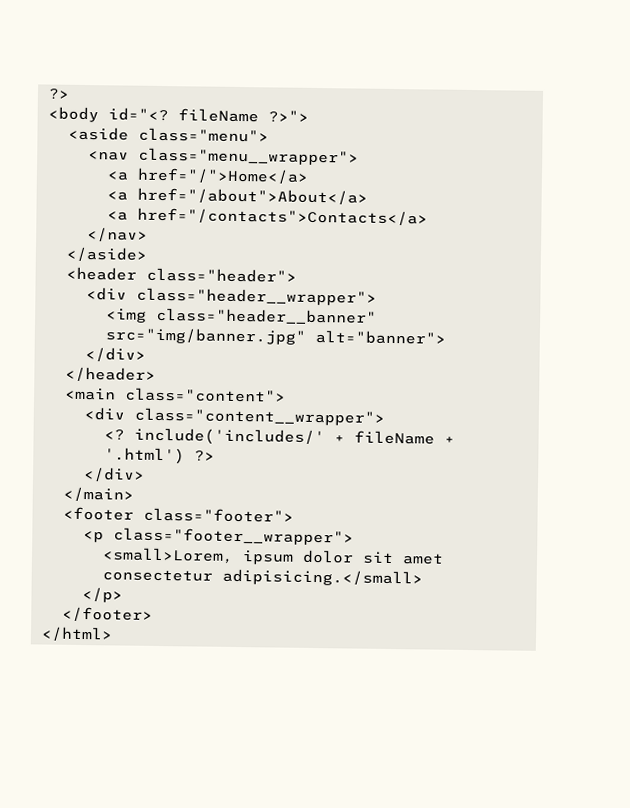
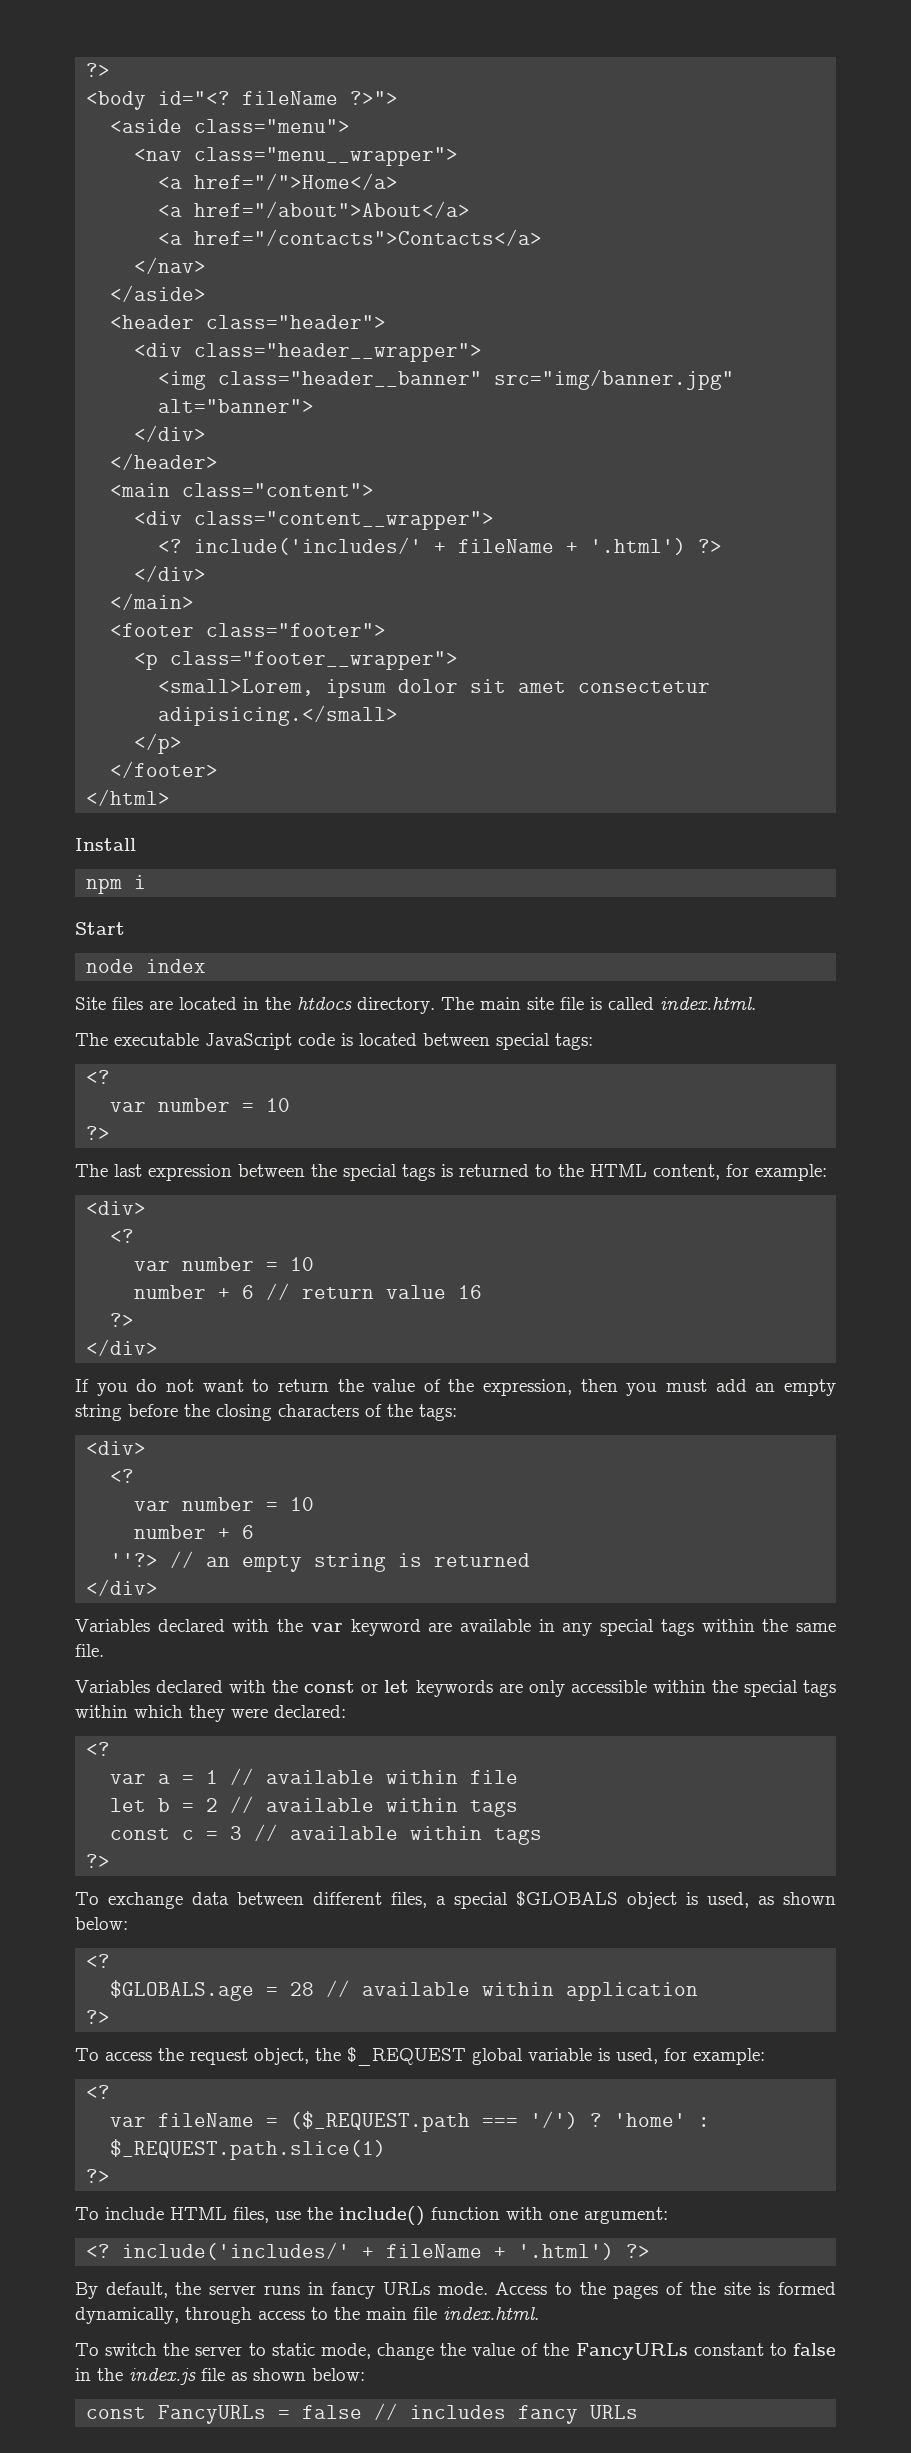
+ Install
+ npm i
+ Start
+ node index
+ Site files are located in the htdocs directory. The main site file is called index.html.
+ The executable JavaScript code is located between special tags:
+ <?
+ var number = 10
+ ?>
+ The last expression between the special tags is returned to the HTML content, for example:
+ <div>
+ <?
+ var number = 10
+ number + 6 // return value 16
+ ?>
+ </div>
+ If you do not want to return the value of the expression, then you must add an empty string before the closing characters of the tags:
+ <div>
+ <?
+ var number = 10
+ number + 6
+ ''?> // an empty string is returned
+ </div>
+ Variables declared with the var keyword are available in any special tags within the same file.
+ Variables declared with the const or let keywords are only accessible within the special tags within which they were declared:
+ <?
+ var a = 1 // available within file
+ let b = 2 // available within tags
+ const c = 3 // available within tags
+ ?>
+ To exchange data between different files, a special $GLOBALS object is used, as shown below:
+ <?
+ $GLOBALS.age = 28 // available within application
+ ?>
+ To access the request object, the $_REQUEST global variable is used, for example:
+ <?
+ var fileName = ($_REQUEST.path === '/') ? 'home' : $_REQUEST.path.slice(1)
+ ?>
+ To include HTML files, use the include() function with one argument:
+ <? include('includes/' + fileName + '.html') ?>
+ By default, the server runs in fancy URLs mode. Access to the pages of the site is formed dynamically, through access to the main file index.html.
+ To switch the server to static mode, change the value of the FancyURLs constant to false in the index.js file as shown below:
+ const FancyURLs = false // includes fancy URLs

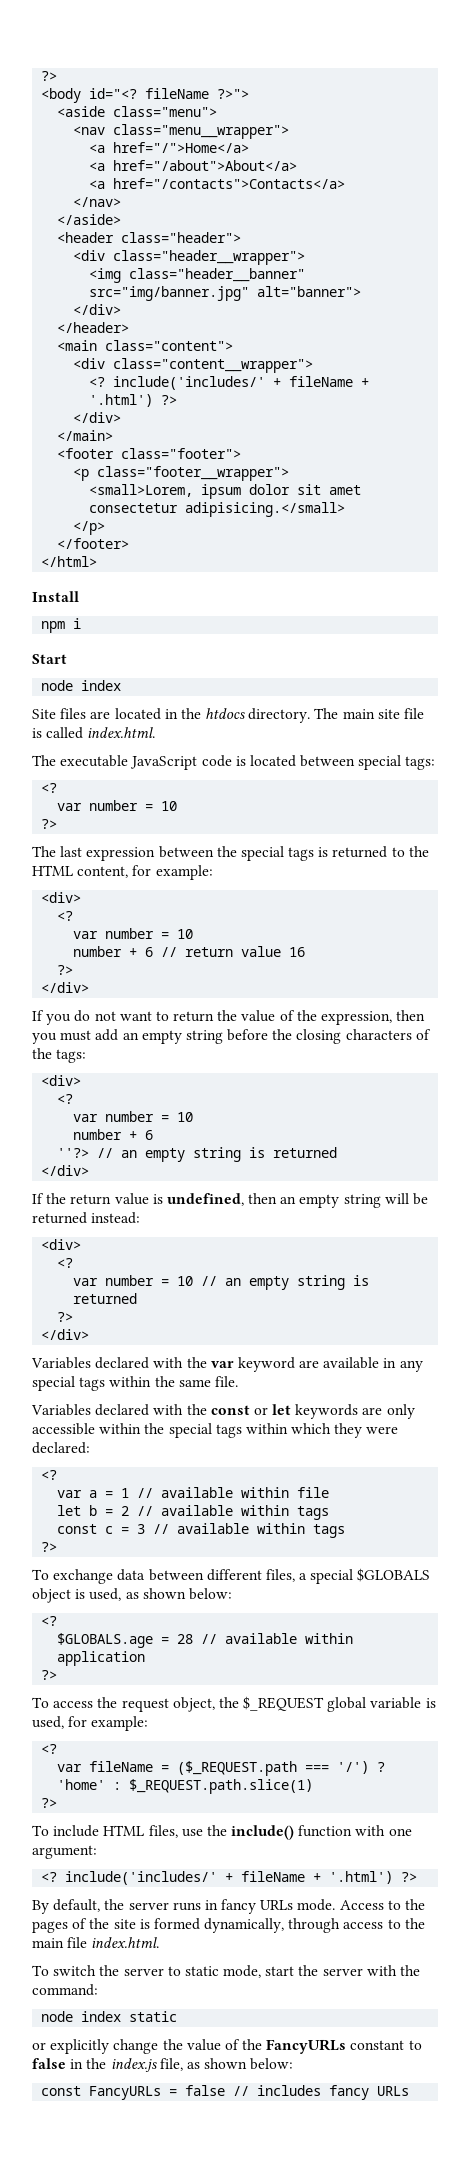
+ If the return value is undefined, then an empty string will be returned instead:
+ <div>
+ <?
+ var number = 10 // an empty string is returned
+ ?>
+ </div>
- To switch the server to static mode, change the value of the FancyURLs constant to false in the index.js file as shown below:
+ To switch the server to static mode, start the server with the command:
+ node index static
+ or explicitly change the value of the FancyURLs constant to false in the index.js file, as shown below:

